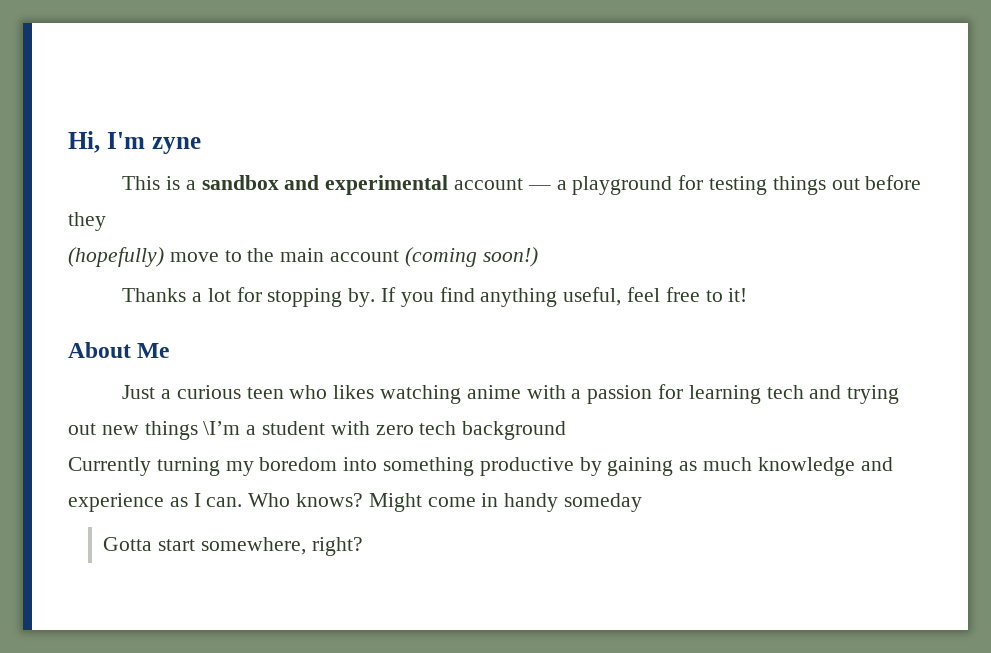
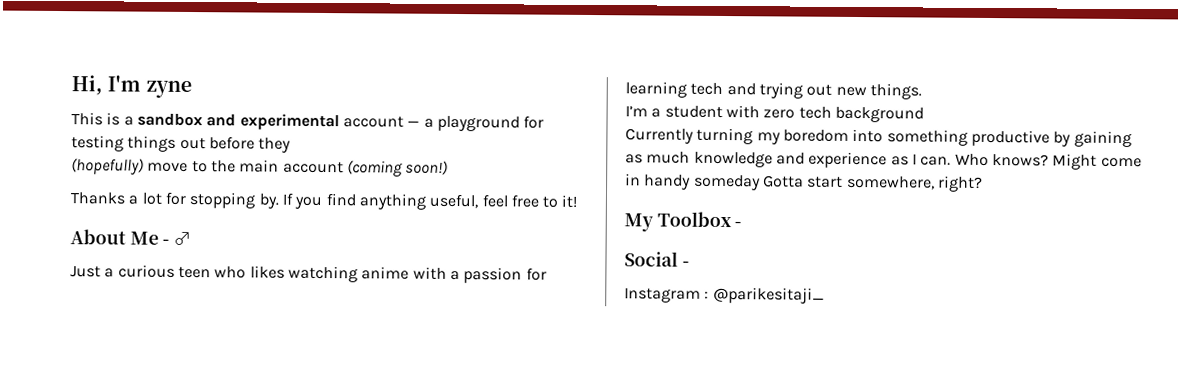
- About Me
+ About Me - ♂
- Just a curious teen who likes watching anime with a passion for learning tech and trying out new things \I’m a student with zero tech background
+ Just a curious teen who likes watching anime with a passion for learning tech and trying out new things.
+ I’m a student with zero tech background
- Might come in handy someday
- Gotta start somewhere, right?
+ Might come in handy someday Gotta start somewhere, right?
+ My Toolbox -
+ Social -
+ Instagram : @parikesitaji_

